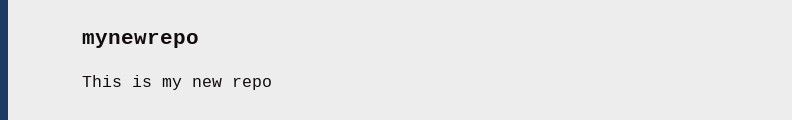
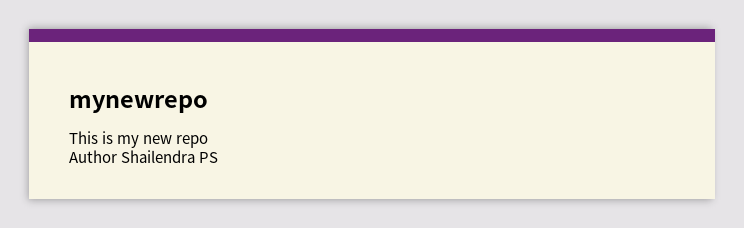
+ Author Shailendra PS

